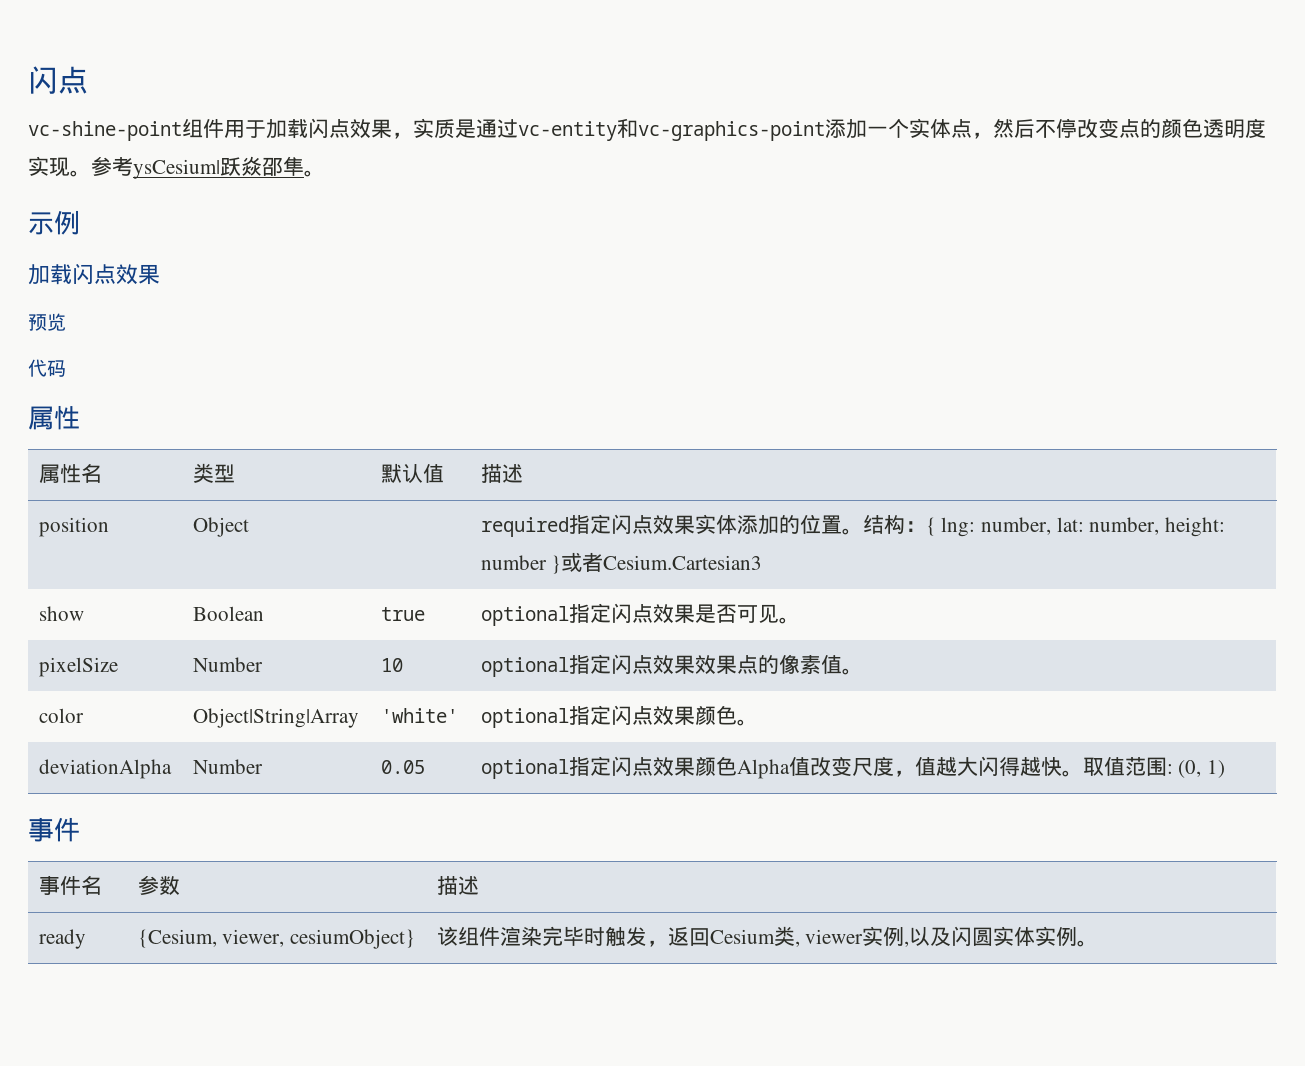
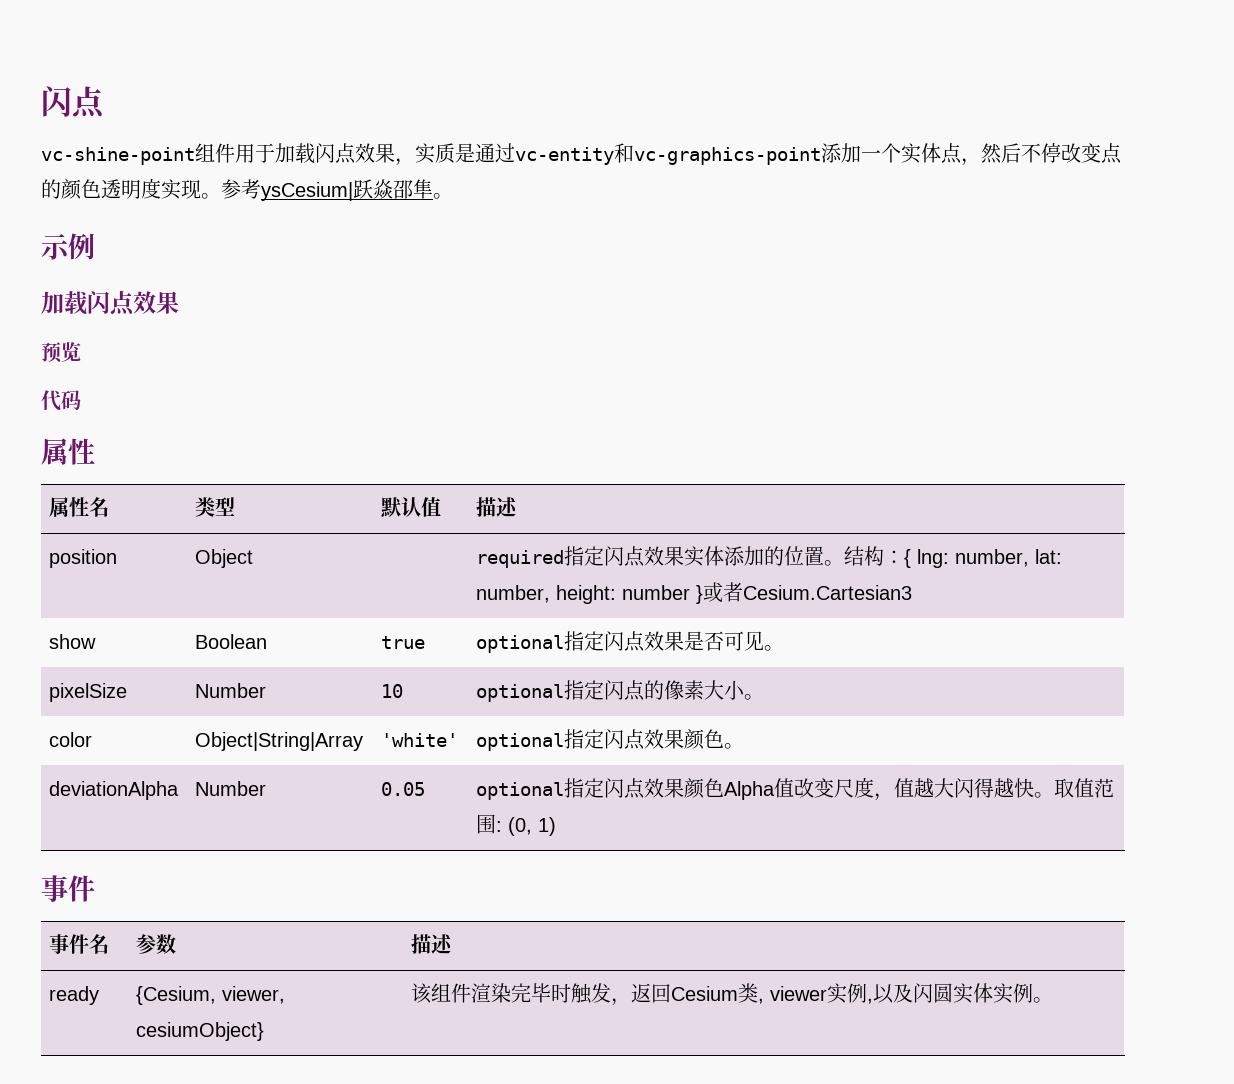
- pixelSize | Number | 10 | optional指定闪点效果效果点的像素值。
+ pixelSize | Number | 10 | optional指定闪点的像素大小。

